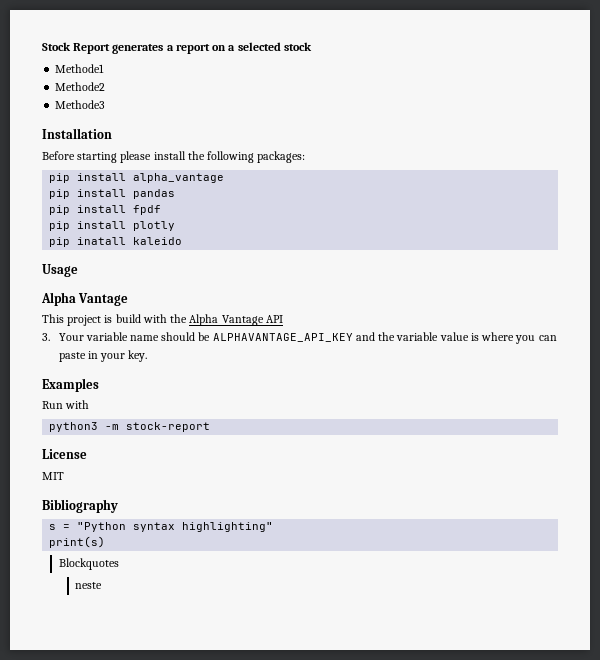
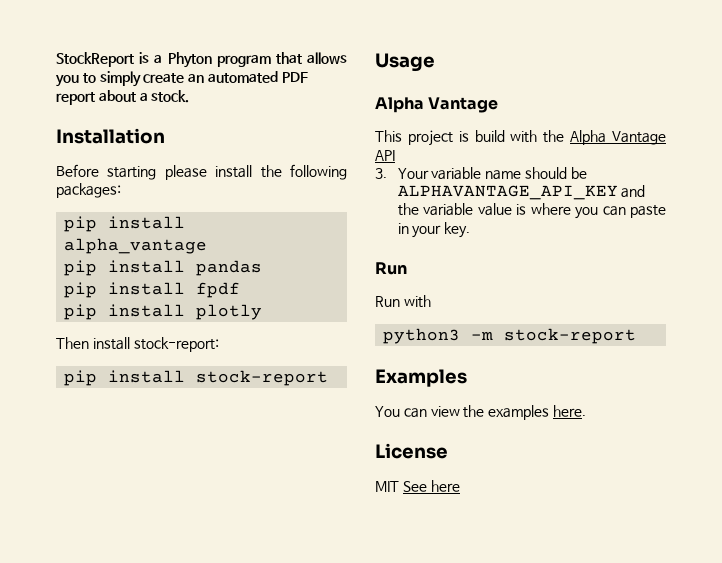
- Stock Report generates a report on a selected stock
- Methode1
- Methode2
- Methode3
+ StockReport is a Phyton program that allows you to simply create an automated PDF report about a stock.
- pip inatall kaleido
+ Then install stock-report:
+ pip install stock-report
  3. Your variable name should be ALPHAVANTAGE_API_KEY and the variable value is where you can paste in your key.
- Examples
+ Run
+ Examples
+ You can view the examples here.
  License
- MIT
- Bibliography
- s = "Python syntax highlighting"
- print(s)
- Blockquotes
- neste
+ MIT See here

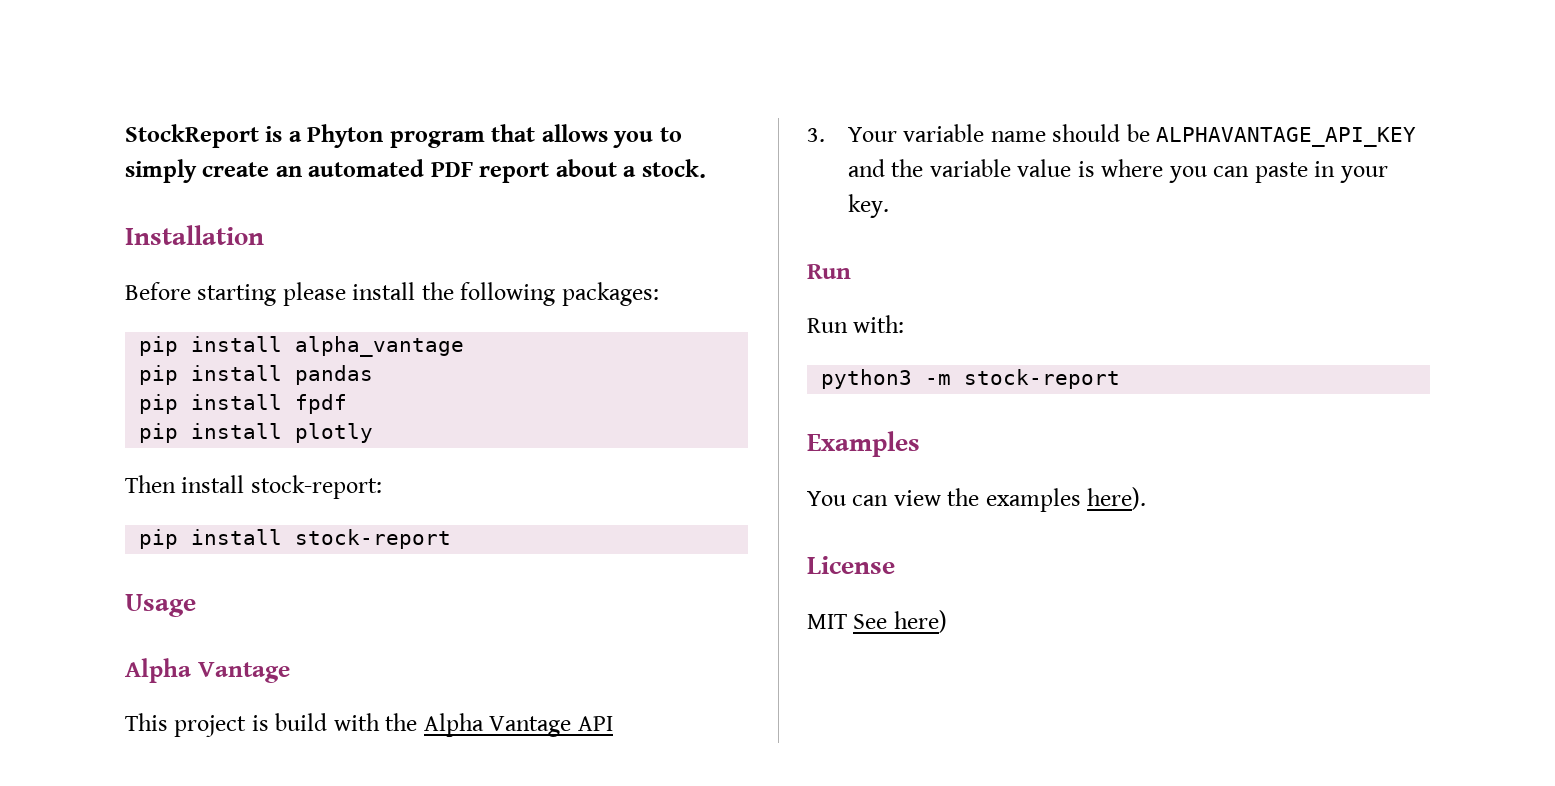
- Run with
+ Run with:
- You can view the examples here.
+ You can view the examples here).
- MIT See here
+ MIT See here)

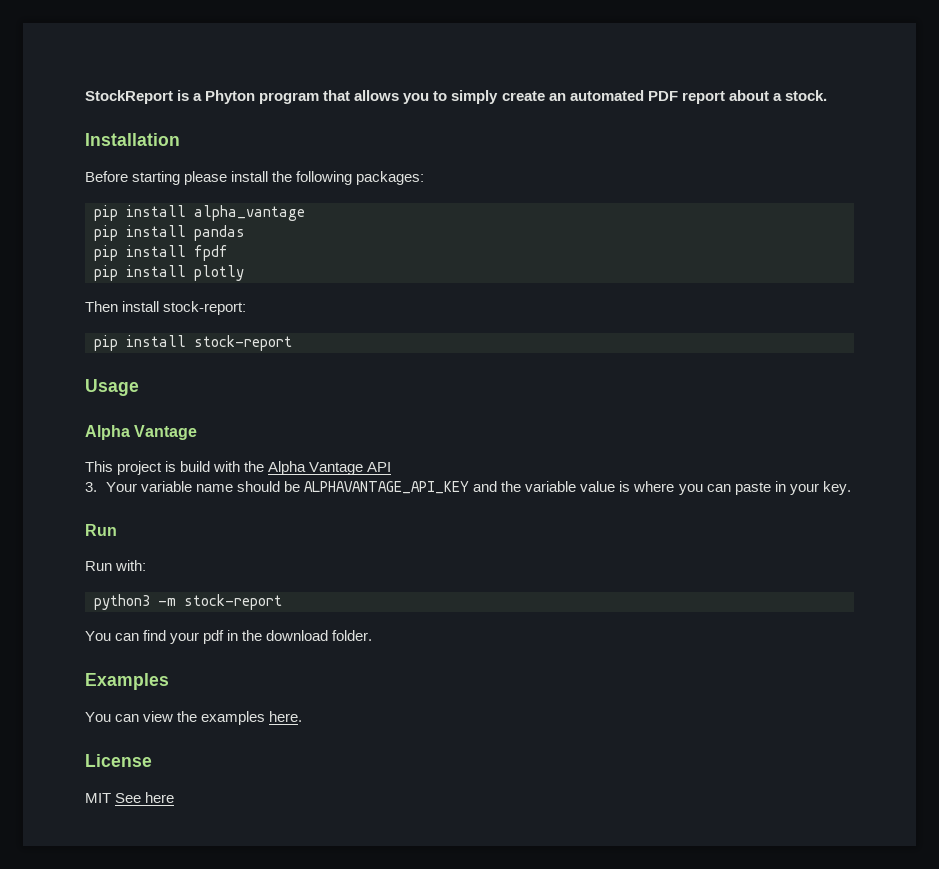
+ You can find your pdf in the download folder.
- You can view the examples here).
+ You can view the examples here.
- MIT See here)
+ MIT See here

